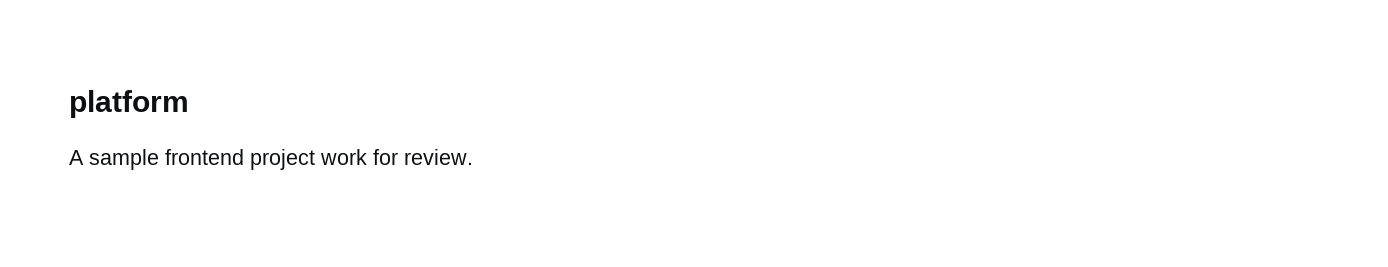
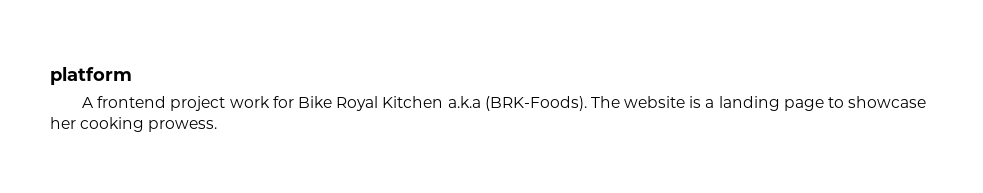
- A sample frontend project work for review.
+ A frontend project work for Bike Royal Kitchen a.k.a (BRK-Foods). The website is a landing page to showcase her cooking prowess.

